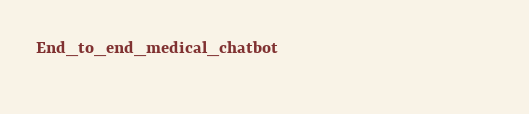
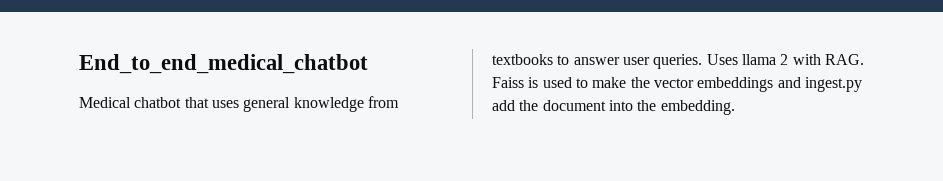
+ Medical chatbot that uses general knowledge from textbooks to answer user queries. Uses llama 2 with RAG. Faiss is used to make the vector embeddings and ingest.py add the document into the embedding.

